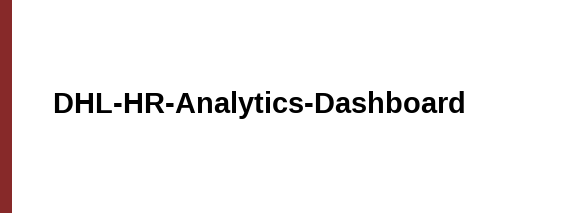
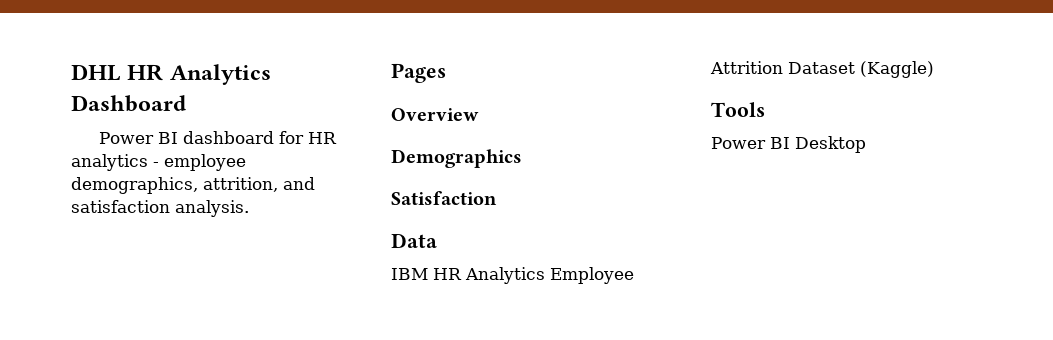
- DHL-HR-Analytics-Dashboard
+ DHL HR Analytics Dashboard
+ Power BI dashboard for HR analytics - employee demographics, attrition, and satisfaction analysis.
+ Pages
+ Overview
+ Demographics
+ Satisfaction
+ Data
+ IBM HR Analytics Employee Attrition Dataset (Kaggle)
+ Tools
+ Power BI Desktop

